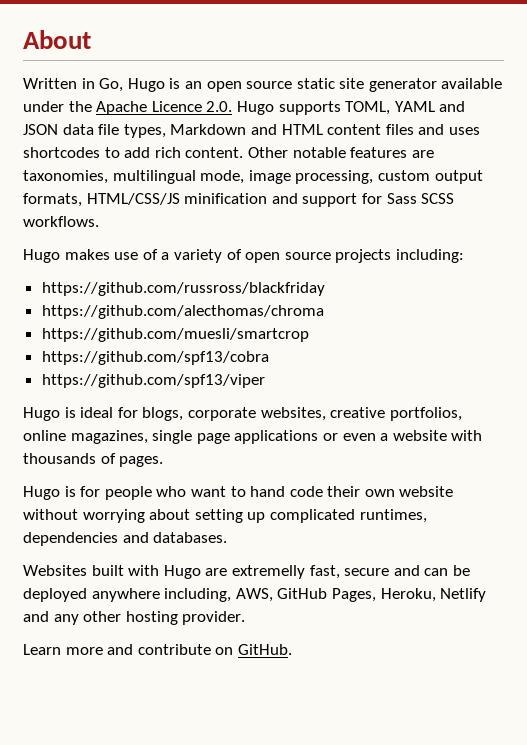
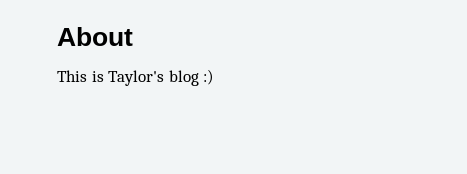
- Written in Go, Hugo is an open source static site generator available under the Apache Licence 2.0. Hugo supports TOML, YAML and JSON data file types, Markdown and HTML content files and uses shortcodes to add rich content. Other notable features are taxonomies, multilingual mode, image processing, custom output formats, HTML/CSS/JS minification and support for Sass SCSS workflows.
- Hugo makes use of a variety of open source projects including:
- https://github.com/russross/blackfriday
- https://github.com/alecthomas/chroma
- https://github.com/muesli/smartcrop
- https://github.com/spf13/cobra
- https://github.com/spf13/viper
- Hugo is ideal for blogs, corporate websites, creative portfolios, online magazines, single page applications or even a website with thousands of pages.
- Hugo is for people who want to hand code their own website without worrying about setting up complicated runtimes, dependencies and databases.
- Websites built with Hugo are extremelly fast, secure and can be deployed anywhere including, AWS, GitHub Pages, Heroku, Netlify and any other hosting provider.
- Learn more and contribute on GitHub.
+ This is Taylor's blog :)

